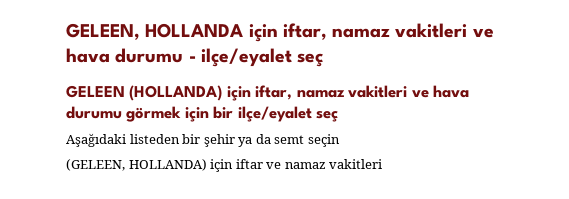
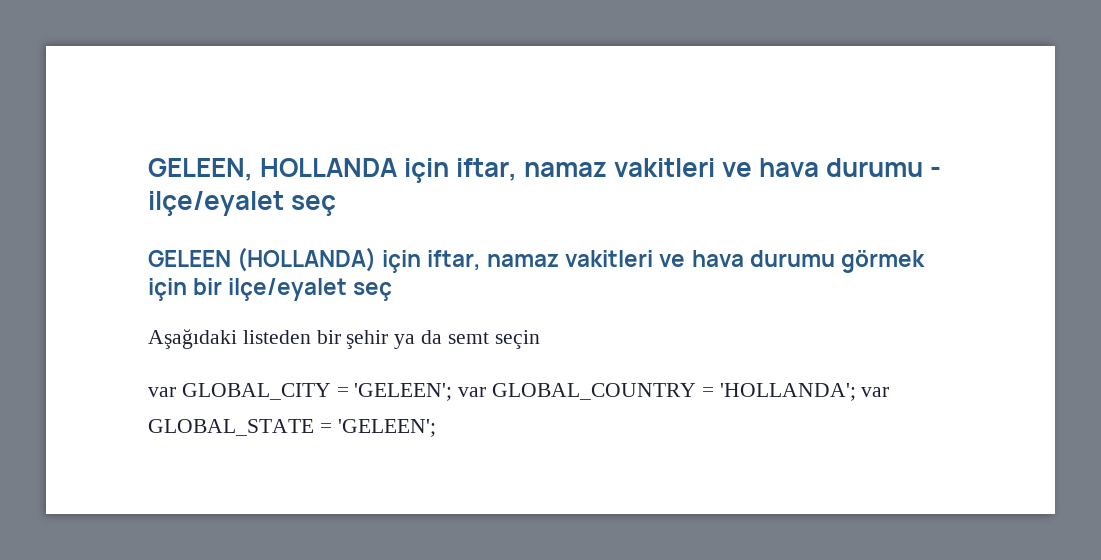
- (GELEEN, HOLLANDA) için iftar ve namaz vakitleri
+ var GLOBAL_CITY = 'GELEEN'; var GLOBAL_COUNTRY = 'HOLLANDA'; var GLOBAL_STATE = 'GELEEN';

